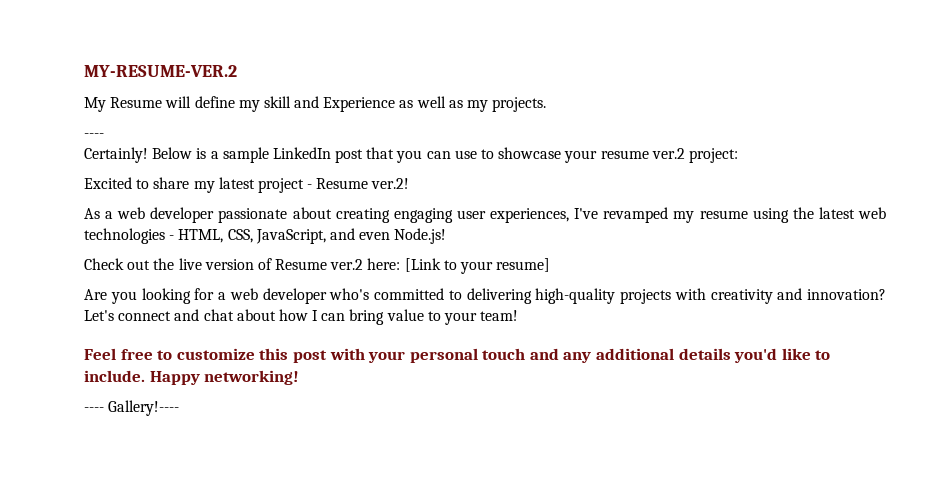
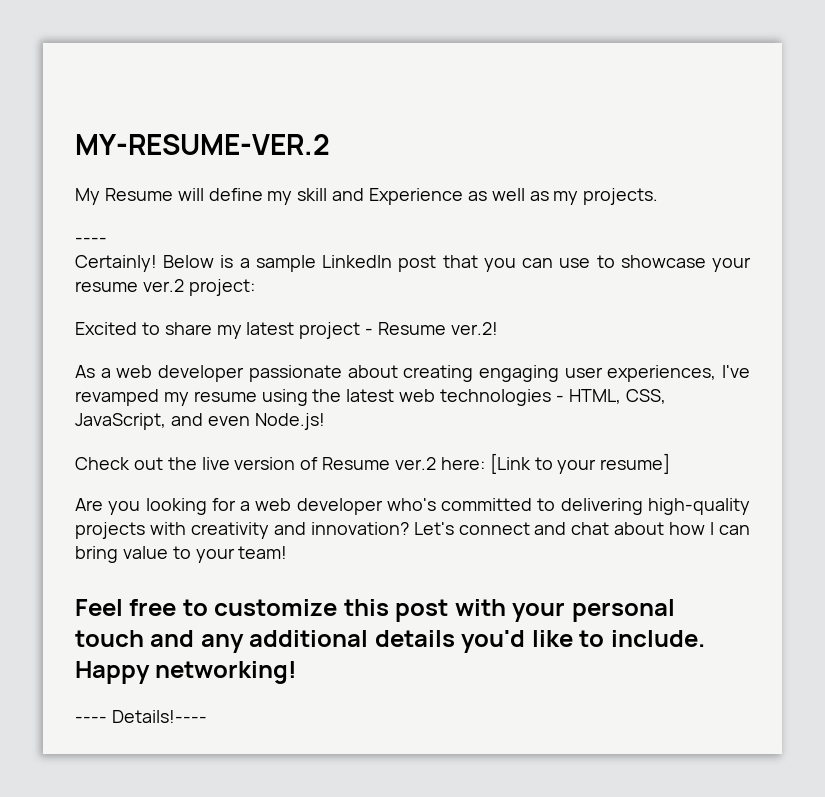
- ---- Gallery!----
+ ---- Details!----

